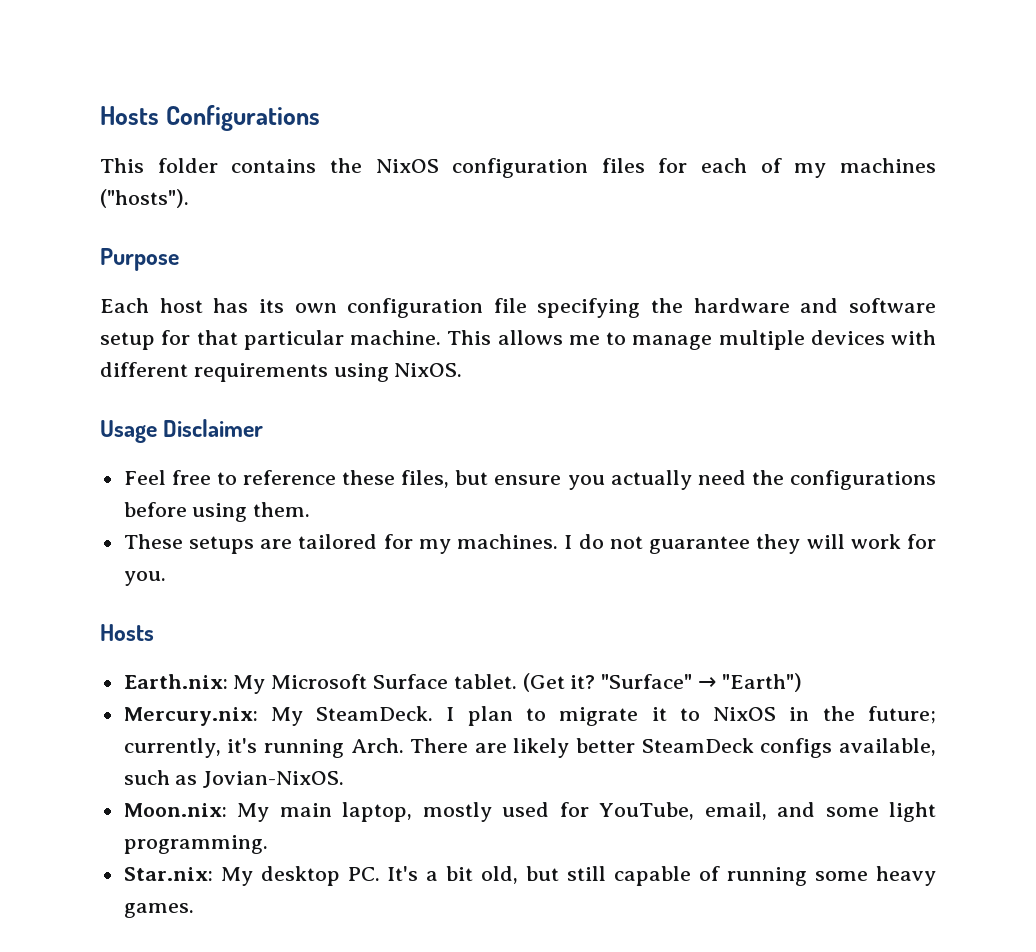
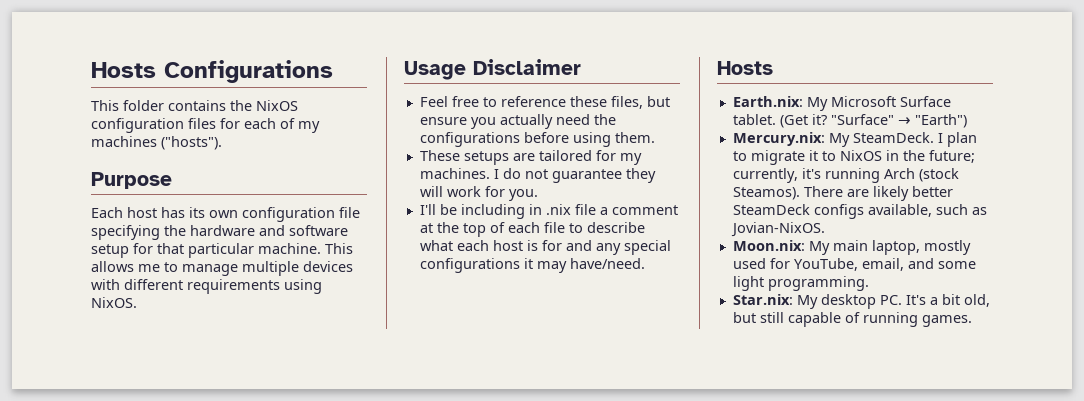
+ I'll be including in .nix file a comment at the top of each file to describe what each host is for and any special configurations it may have/need.
- I plan to migrate it to NixOS in the future; currently, it's running Arch.
+ I plan to migrate it to NixOS in the future; currently, it's running Arch (stock Steamos).
- Star.nix: My desktop PC. It's a bit old, but still capable of running some heavy games.
+ Star.nix: My desktop PC. It's a bit old, but still capable of running games.

